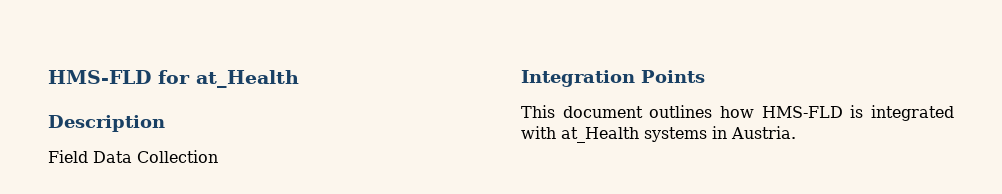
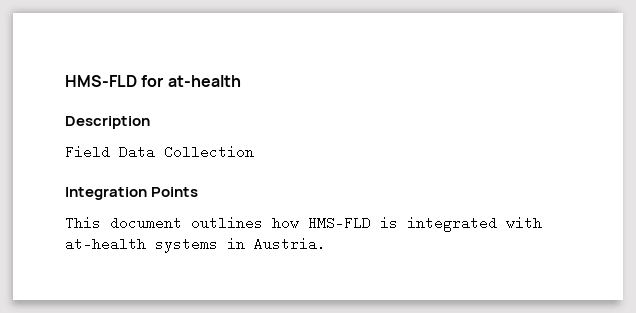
- HMS-FLD for at_Health
+ HMS-FLD for at-health
- This document outlines how HMS-FLD is integrated with at_Health systems in Austria.
+ This document outlines how HMS-FLD is integrated with at-health systems in Austria.

